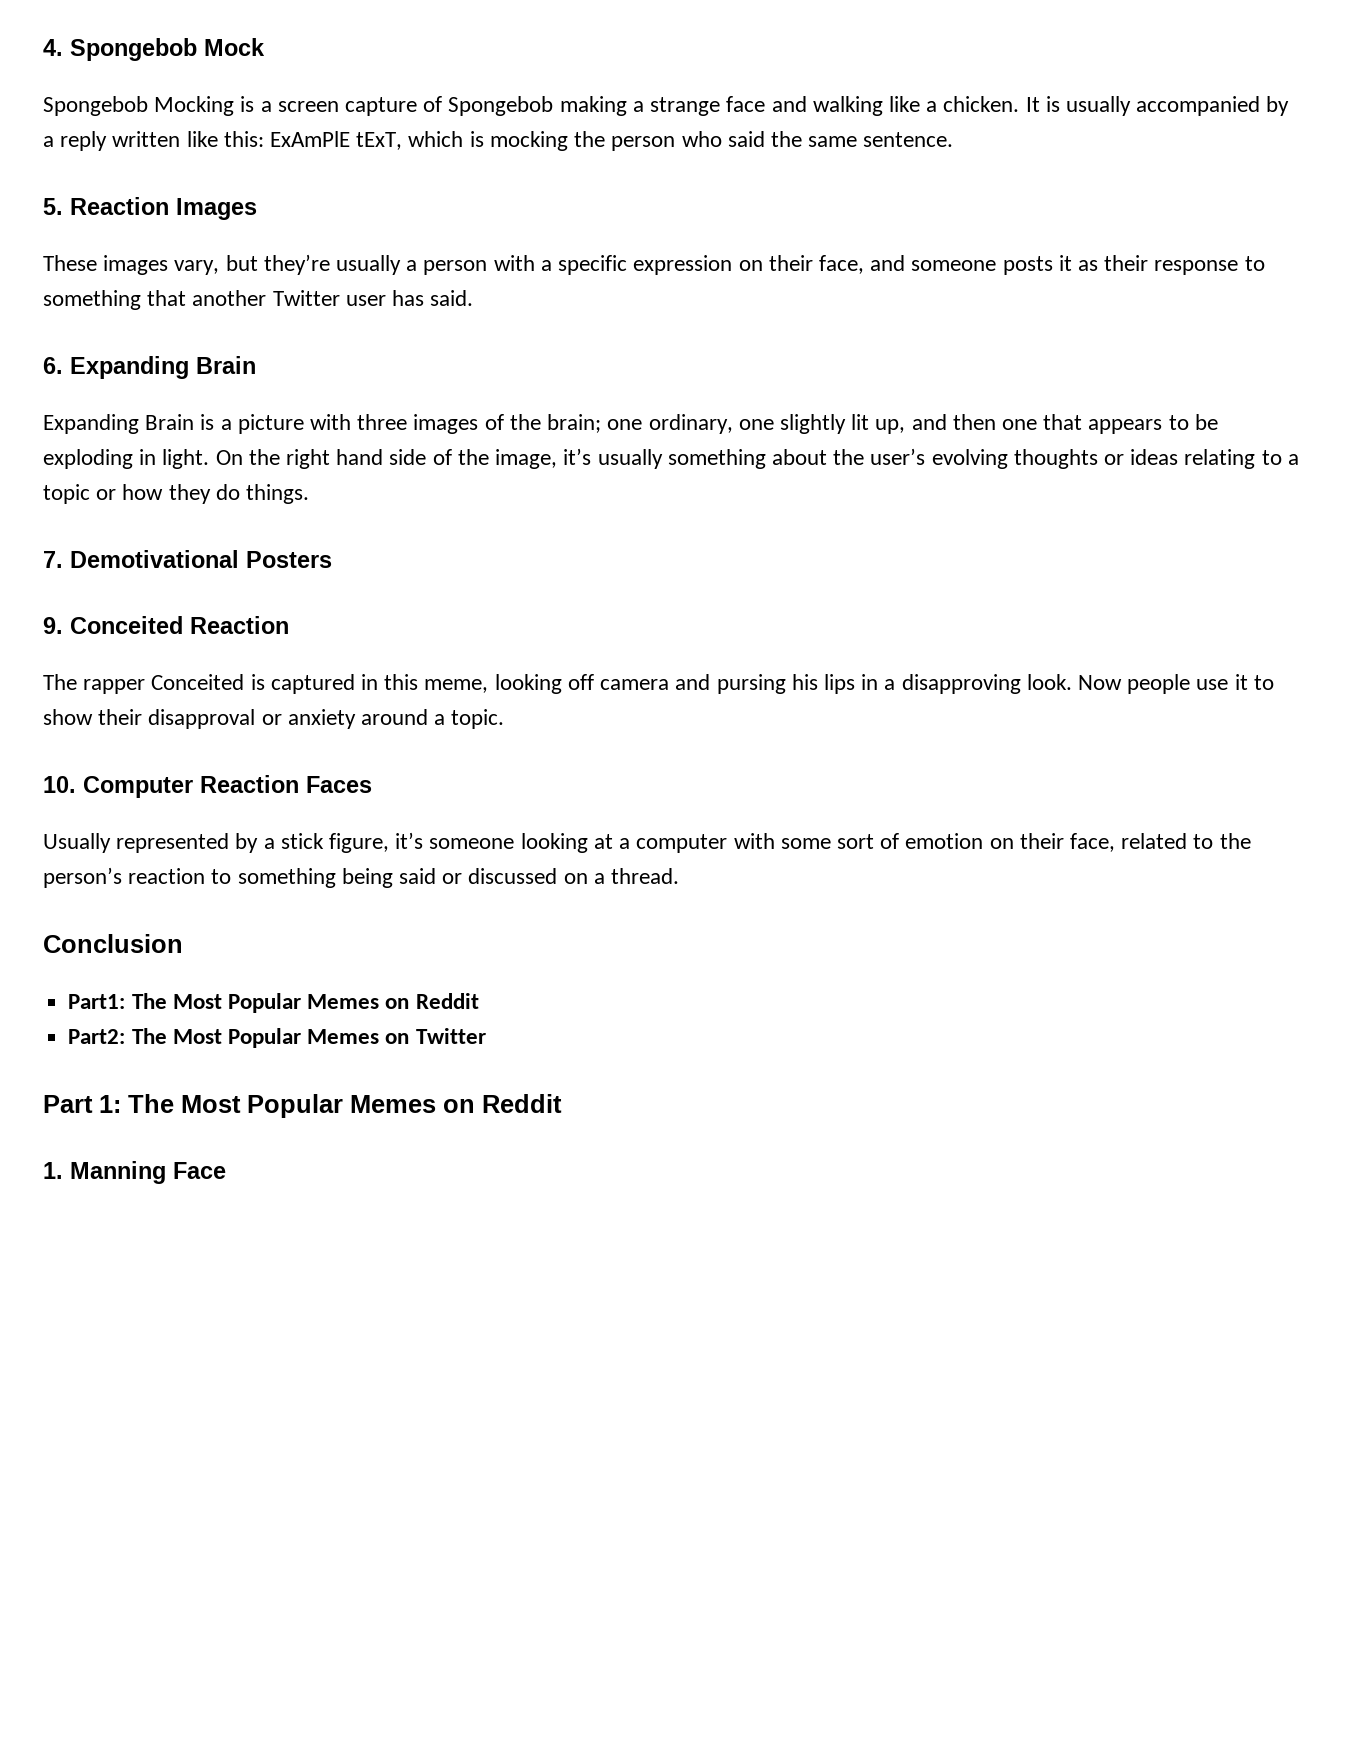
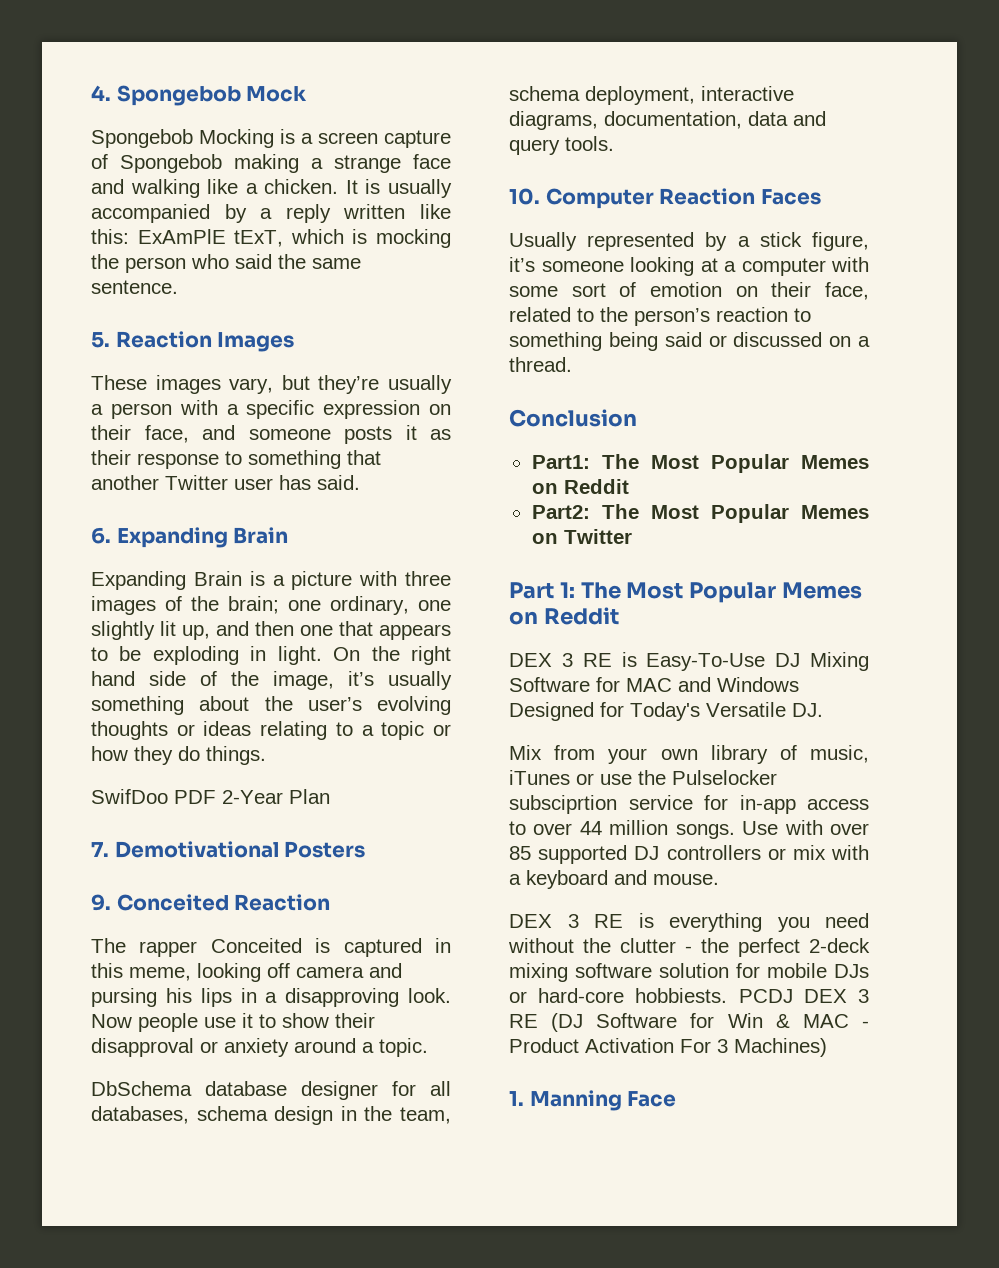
+ SwifDoo PDF 2-Year Plan
+ DbSchema database designer for all databases, schema design in the team, schema deployment, interactive diagrams, documentation, data and query tools.
+ DEX 3 RE is Easy-To-Use DJ Mixing Software for MAC and Windows Designed for Today's Versatile DJ.
+ Mix from your own library of music, iTunes or use the Pulselocker subsciprtion service for in-app access to over 44 million songs. Use with over 85 supported DJ controllers or mix with a keyboard and mouse.
+ DEX 3 RE is everything you need without the clutter - the perfect 2-deck mixing software solution for mobile DJs or hard-core hobbiests. PCDJ DEX 3 RE (DJ Software for Win & MAC - Product Activation For 3 Machines)

